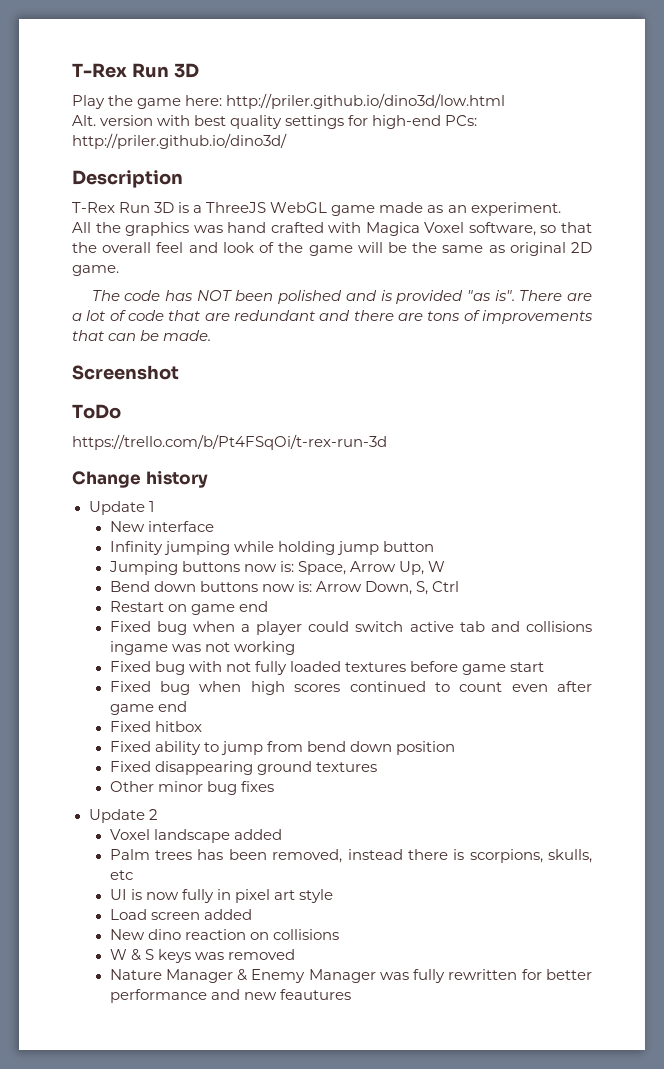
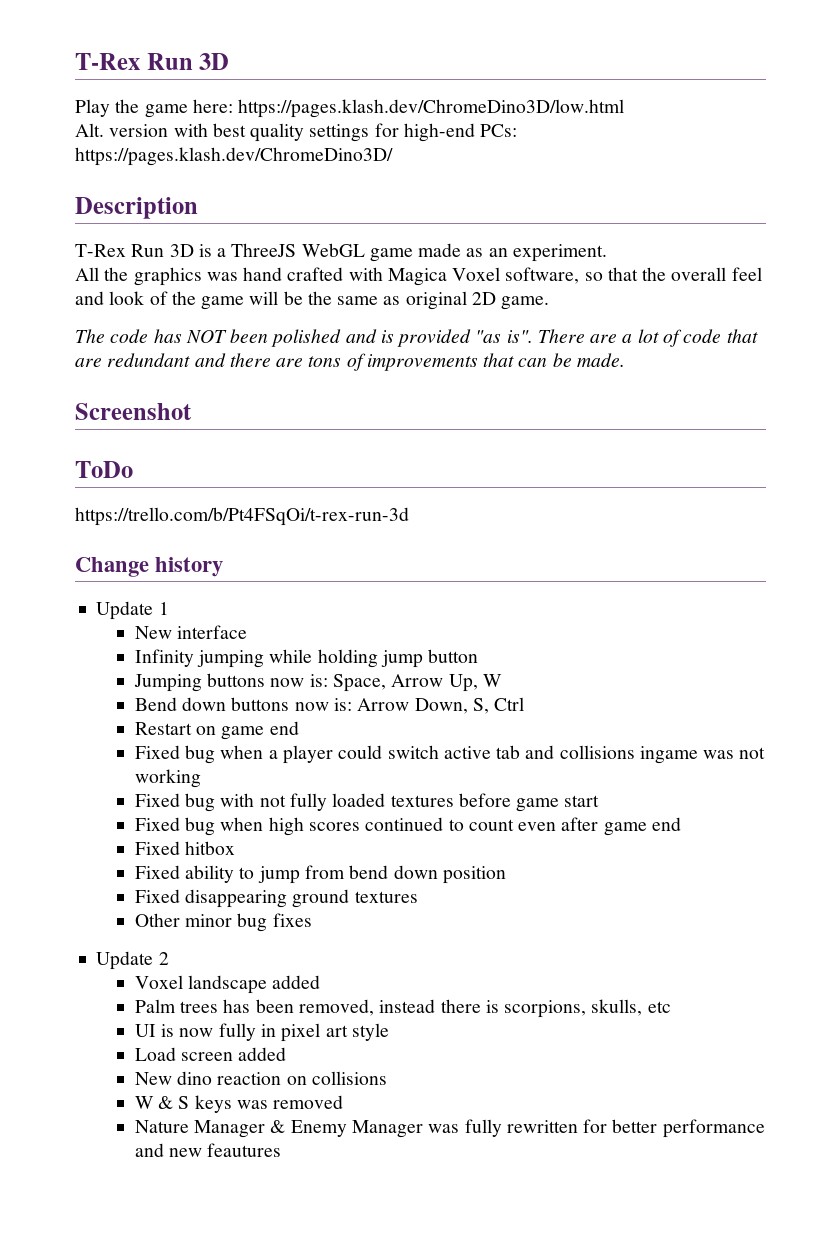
- Play the game here: http://priler.github.io/dino3d/low.html
+ Play the game here: https://pages.klash.dev/ChromeDino3D/low.html
- Alt. version with best quality settings for high-end PCs: http://priler.github.io/dino3d/
+ Alt. version with best quality settings for high-end PCs: https://pages.klash.dev/ChromeDino3D/

